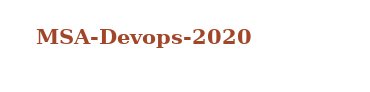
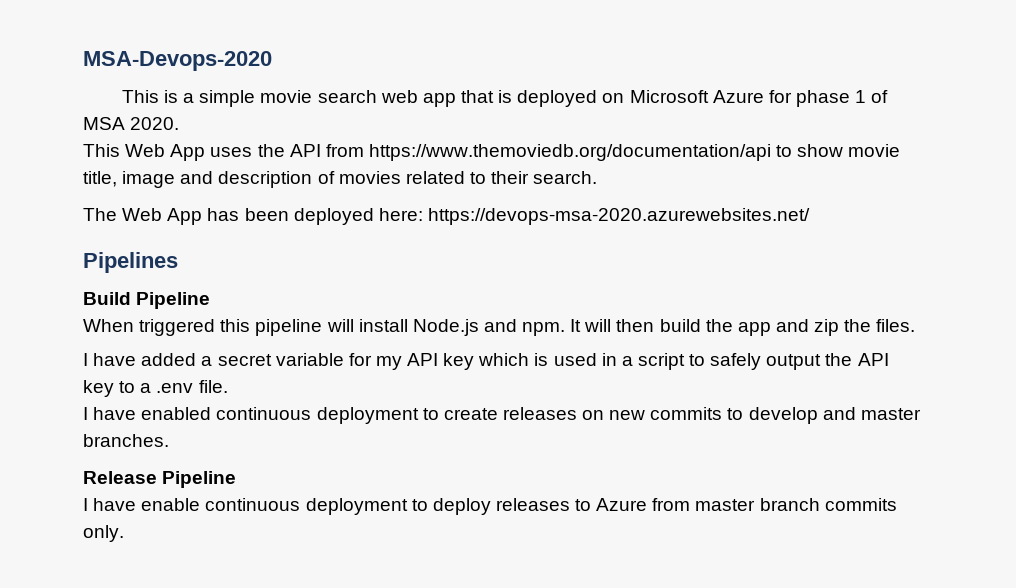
+ This is a simple movie search web app that is deployed on Microsoft Azure for phase 1 of MSA 2020.
+ This Web App uses the API from https://www.themoviedb.org/documentation/api to show movie title, image and description of movies related to their search.
+ The Web App has been deployed here: https://devops-msa-2020.azurewebsites.net/
+ Pipelines
+ Build Pipeline
+ When triggered this pipeline will install Node.js and npm. It will then build the app and zip the files.
+ I have added a secret variable for my API key which is used in a script to safely output the API key to a .env file.
+ I have enabled continuous deployment to create releases on new commits to develop and master branches.
+ Release Pipeline
+ I have enable continuous deployment to deploy releases to Azure from master branch commits only.

